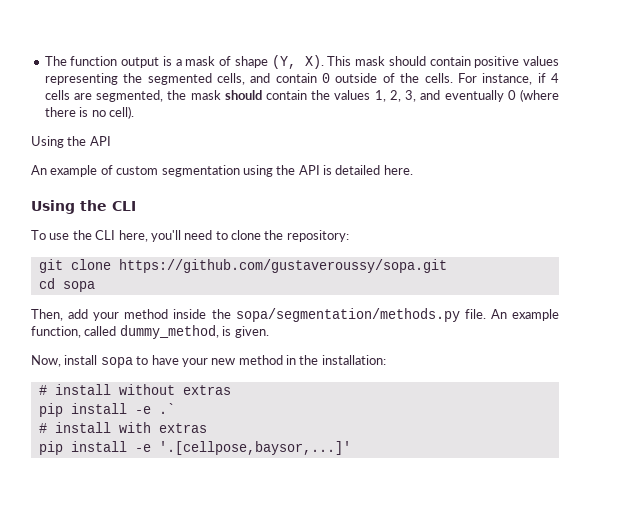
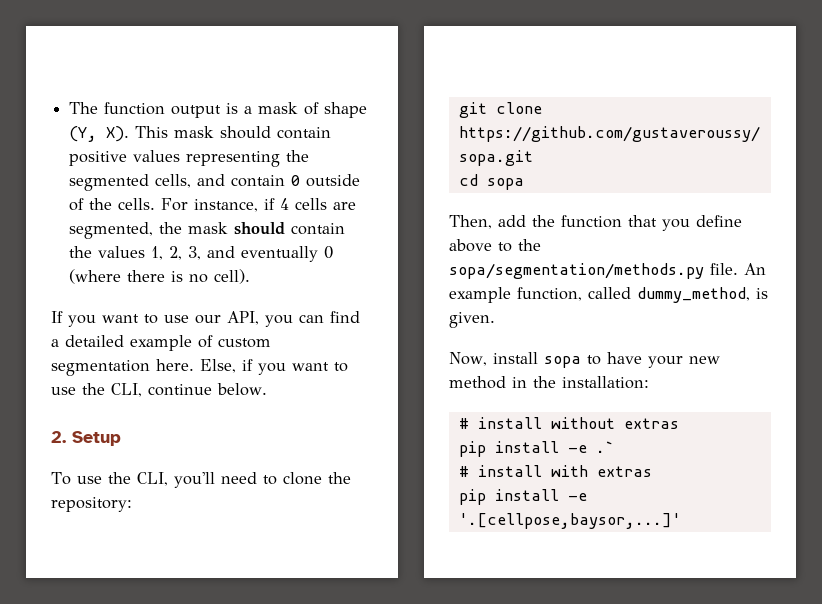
- Using the API
- An example of custom segmentation using the API is detailed here.
- Using the CLI
+ If you want to use our API, you can find a detailed example of custom segmentation here. Else, if you want to use the CLI, continue below.
+ 2. Setup
- To use the CLI here, you'll need to clone the repository:
+ To use the CLI, you'll need to clone the repository:
- Then, add your method inside the sopa/segmentation/methods.py file.
+ Then, add the function that you define above to the sopa/segmentation/methods.py file.

